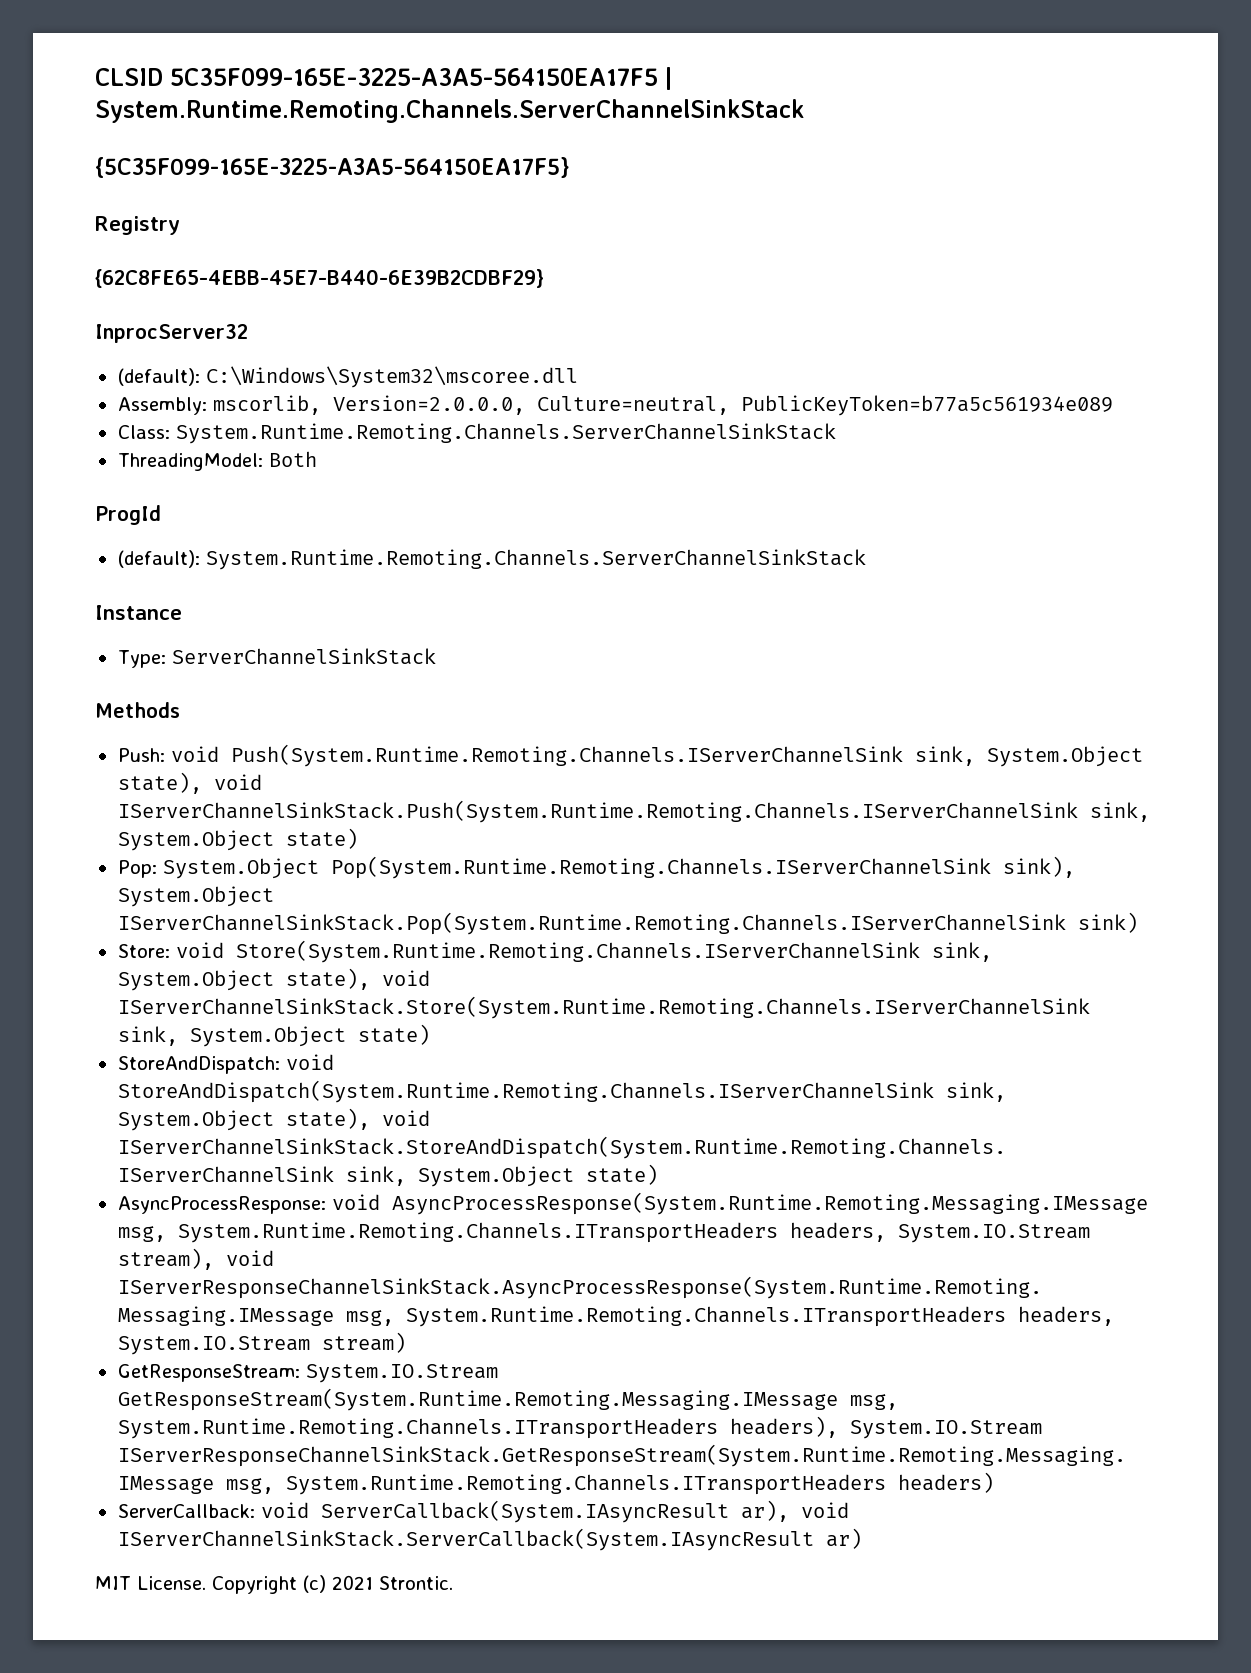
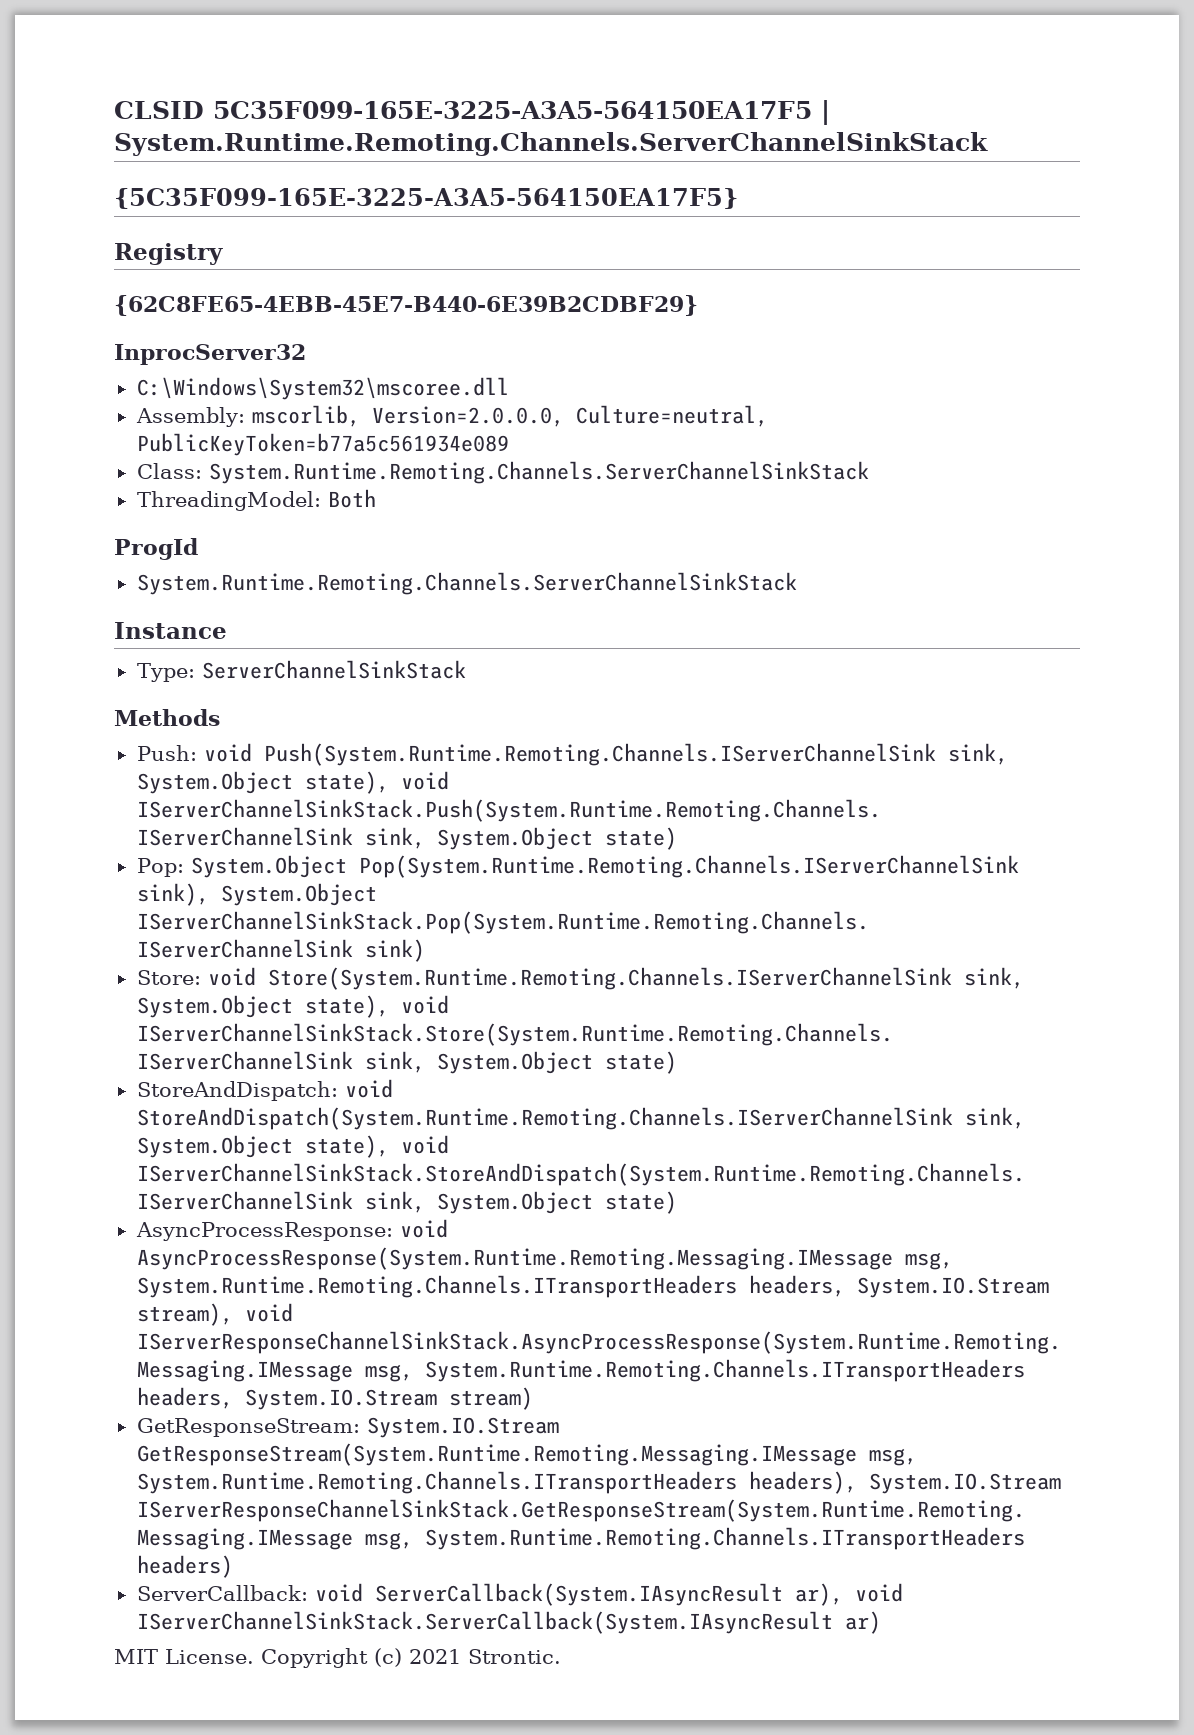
- (default): C:\Windows\System32\mscoree.dll
+ C:\Windows\System32\mscoree.dll
  ProgId
- (default): System.Runtime.Remoting.Channels.ServerChannelSinkStack
+ System.Runtime.Remoting.Channels.ServerChannelSinkStack

